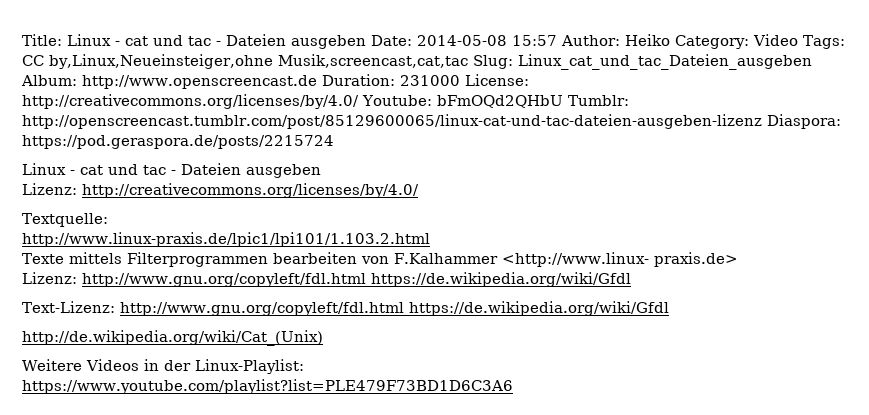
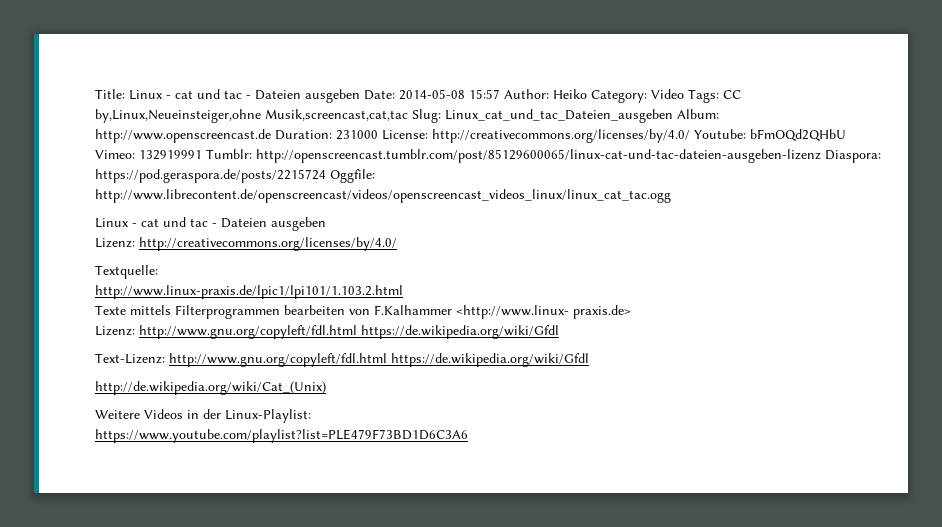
- Title: Linux - cat und tac - Dateien ausgeben Date: 2014-05-08 15:57 Author: Heiko Category: Video Tags: CC by,Linux,Neueinsteiger,ohne Musik,screencast,cat,tac Slug: Linux_cat_und_tac_Dateien_ausgeben Album: http://www.openscreencast.de Duration: 231000 License: http://creativecommons.org/licenses/by/4.0/ Youtube: bFmOQd2QHbU Tumblr: http://openscreencast.tumblr.com/post/85129600065/linux-cat-und-tac-dateien-ausgeben-lizenz Diaspora: https://pod.geraspora.de/posts/2215724
+ Title: Linux - cat und tac - Dateien ausgeben Date: 2014-05-08 15:57 Author: Heiko Category: Video Tags: CC by,Linux,Neueinsteiger,ohne Musik,screencast,cat,tac Slug: Linux_cat_und_tac_Dateien_ausgeben Album: http://www.openscreencast.de Duration: 231000 License: http://creativecommons.org/licenses/by/4.0/ Youtube: bFmOQd2QHbU Vimeo: 132919991 Tumblr: http://openscreencast.tumblr.com/post/85129600065/linux-cat-und-tac-dateien-ausgeben-lizenz Diaspora: https://pod.geraspora.de/posts/2215724 Oggfile: http://www.librecontent.de/openscreencast/videos/openscreencast_videos_linux/linux_cat_tac.ogg

